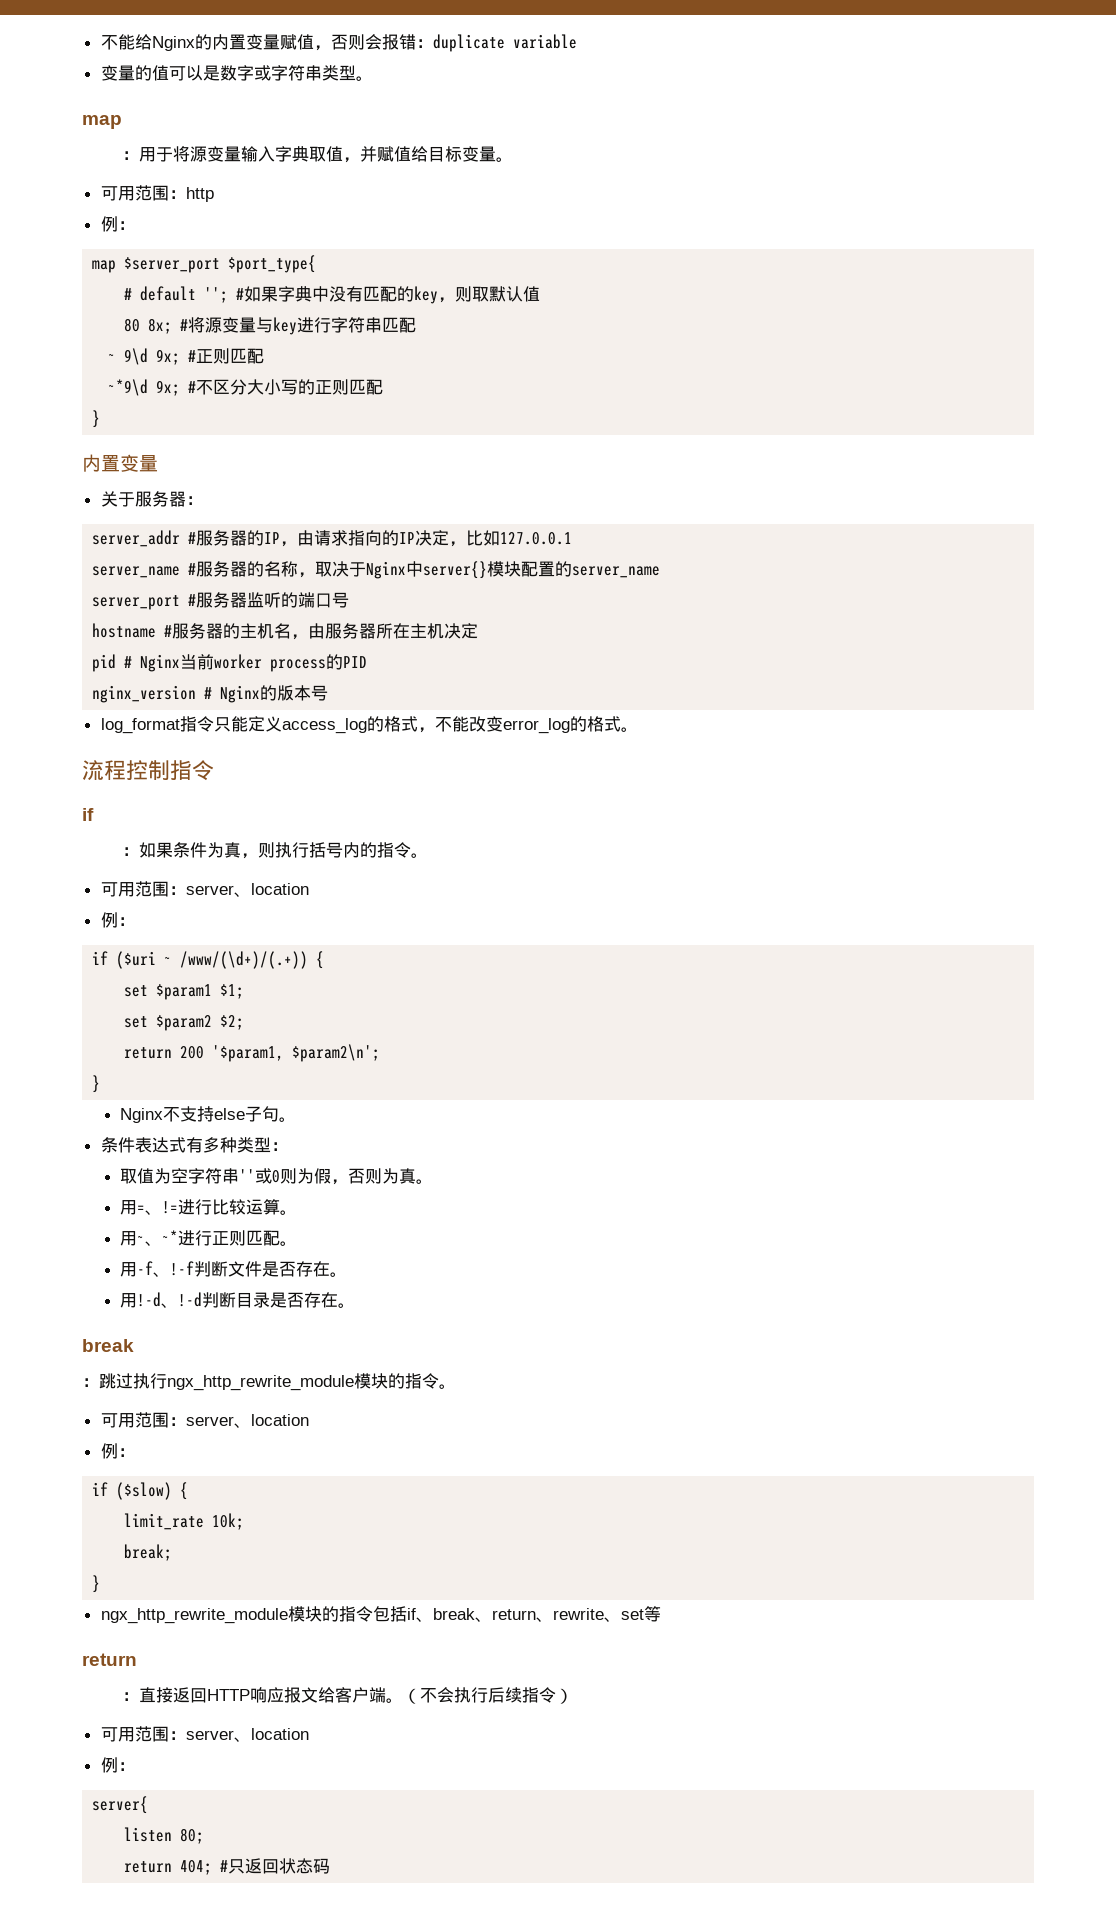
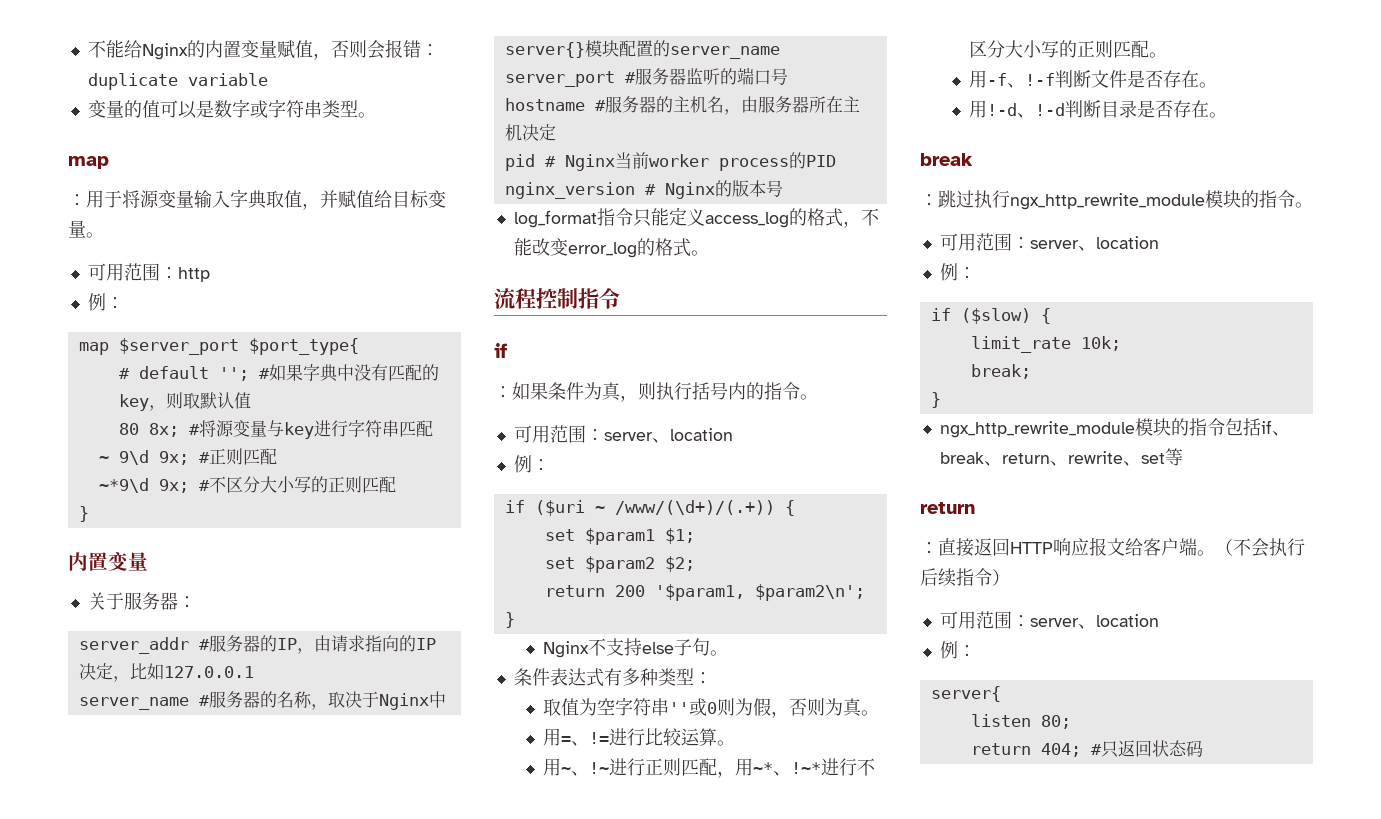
- 用~、~*进行正则匹配。
+ 用~、!~进行正则匹配，用~*、!~*进行不区分大小写的正则匹配。

